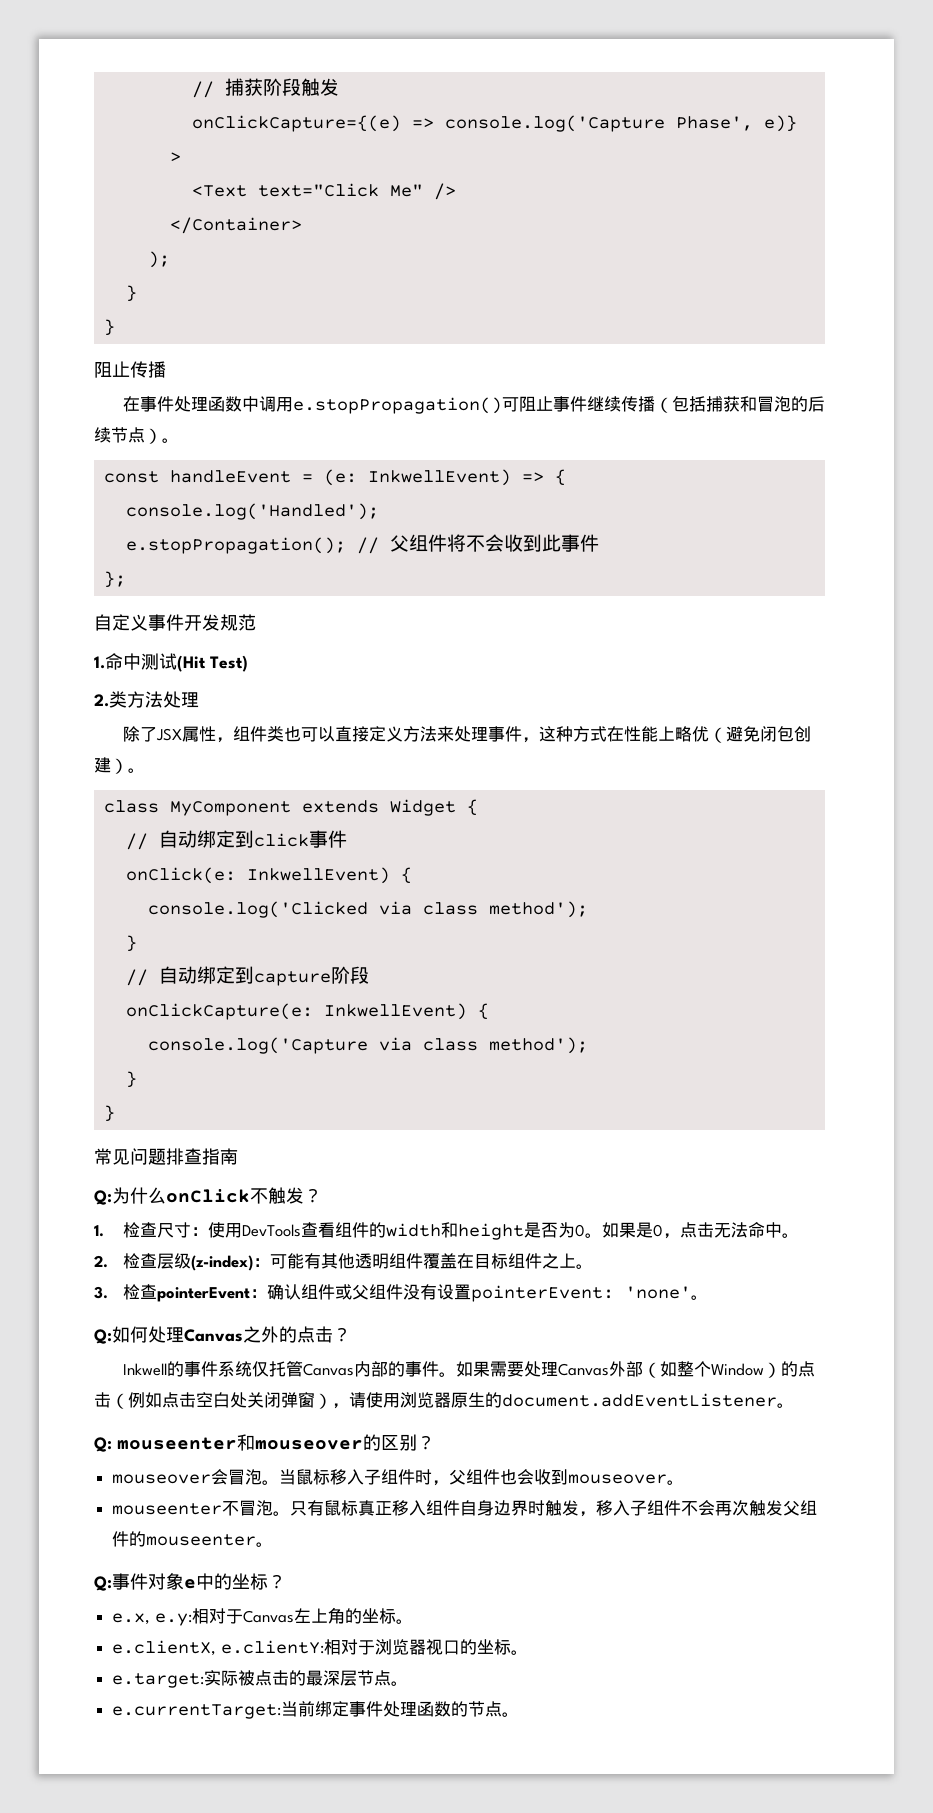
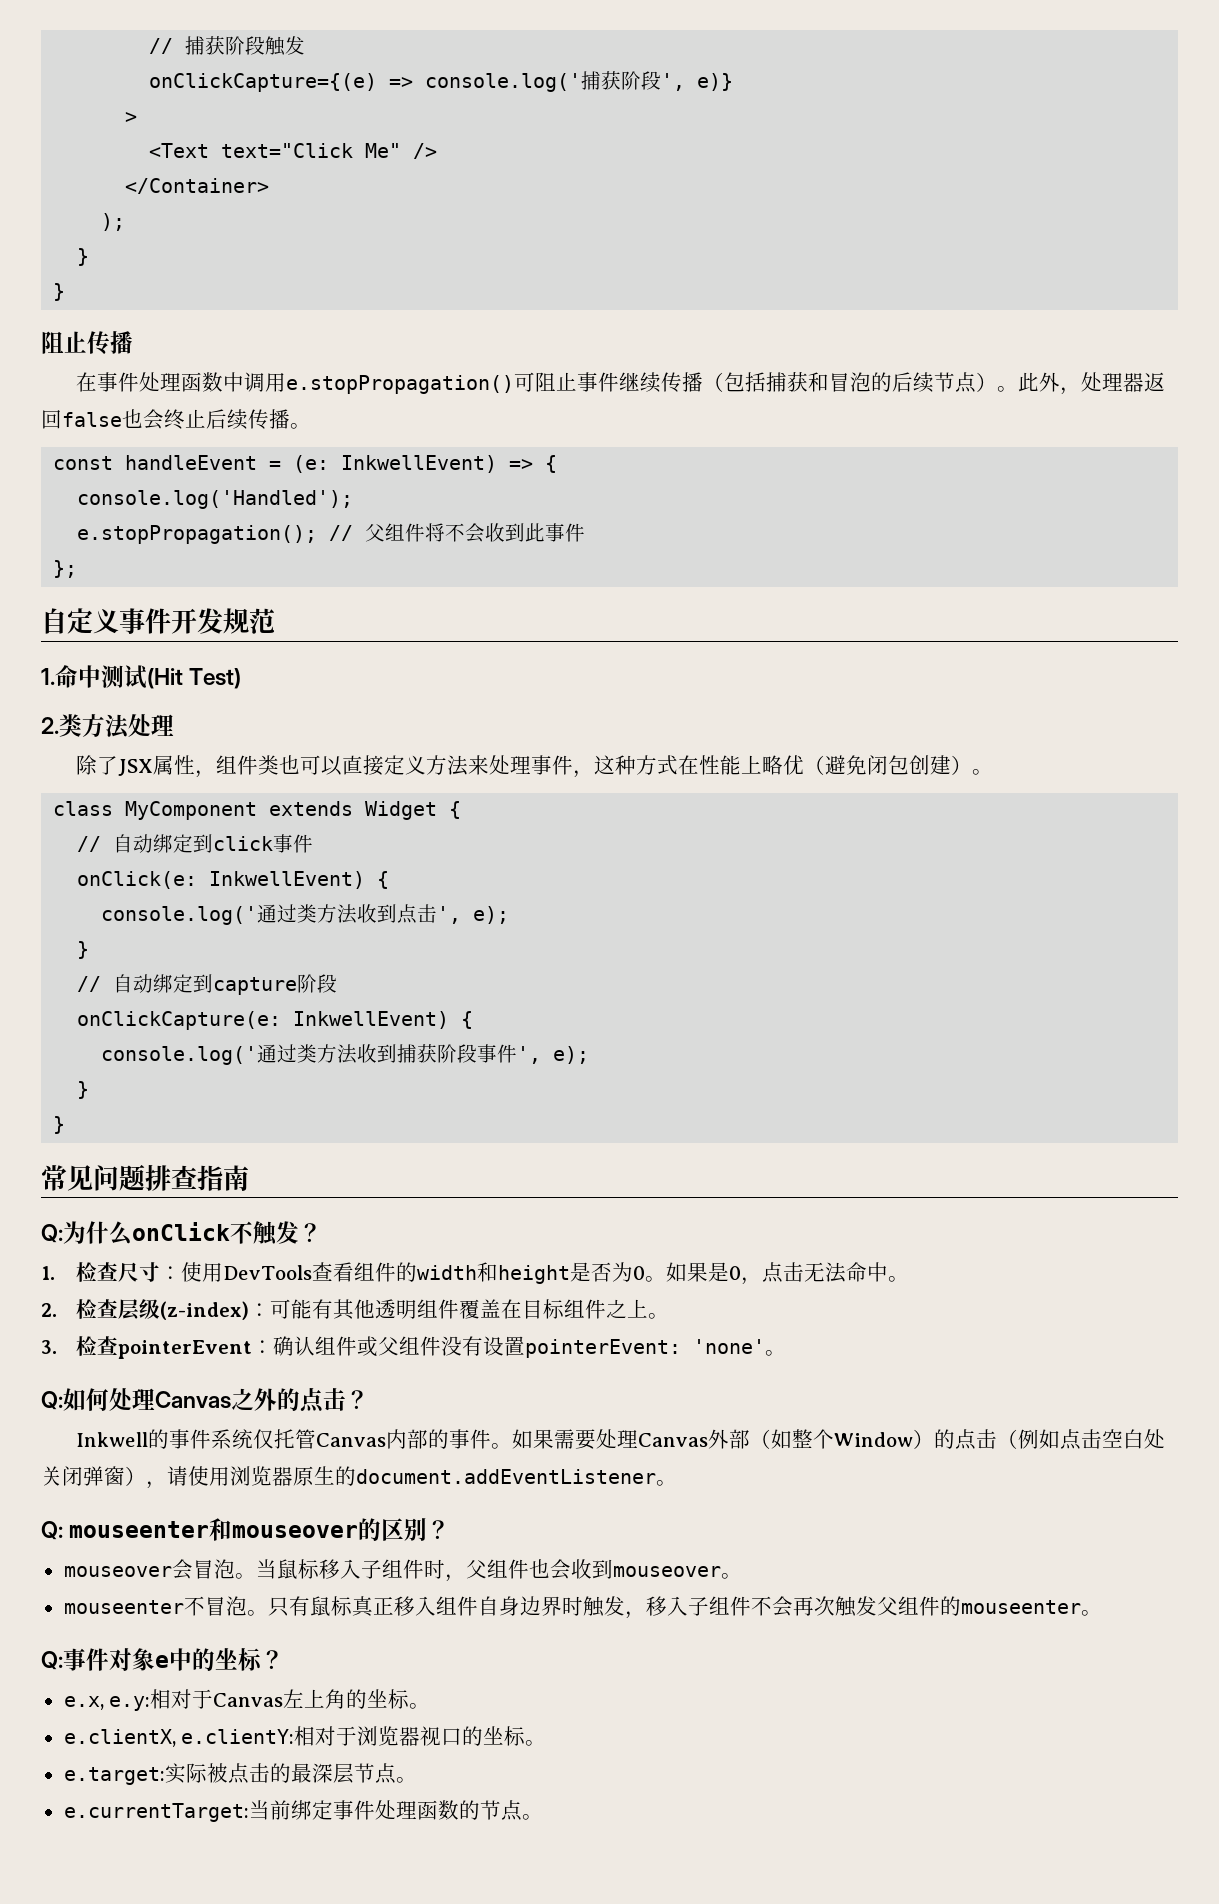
- onClickCapture={(e) => console.log('Capture Phase', e)}
+ onClickCapture={(e) => console.log('捕获阶段', e)}
+ 此外，处理器返回false也会终止后续传播。
- console.log('Clicked via class method');
+ console.log('通过类方法收到点击', e);
- console.log('Capture via class method');
+ console.log('通过类方法收到捕获阶段事件', e);

